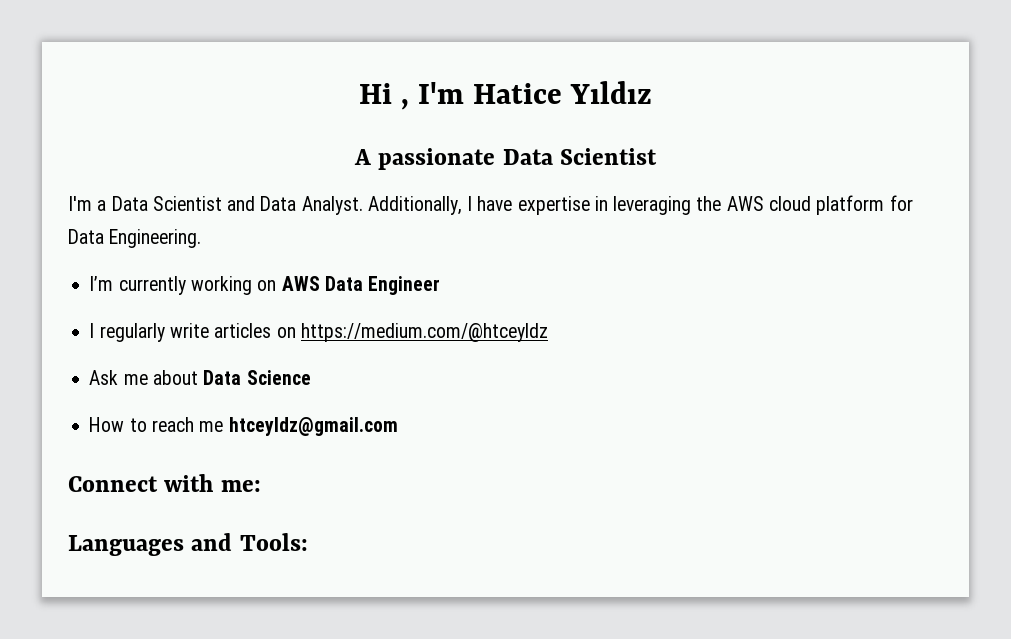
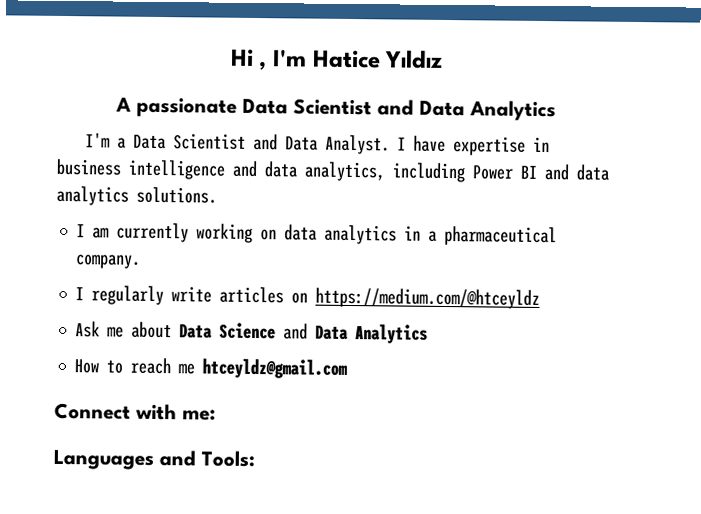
- A passionate Data Scientist
+ A passionate Data Scientist and Data Analytics
- Additionally, I have expertise in leveraging the AWS cloud platform for Data Engineering.
- I’m currently working on AWS Data Engineer
+ I have expertise in business intelligence and data analytics, including Power BI and data analytics solutions.
+ I am currently working on data analytics in a pharmaceutical company.
- Ask me about Data Science
+ Ask me about Data Science and Data Analytics

